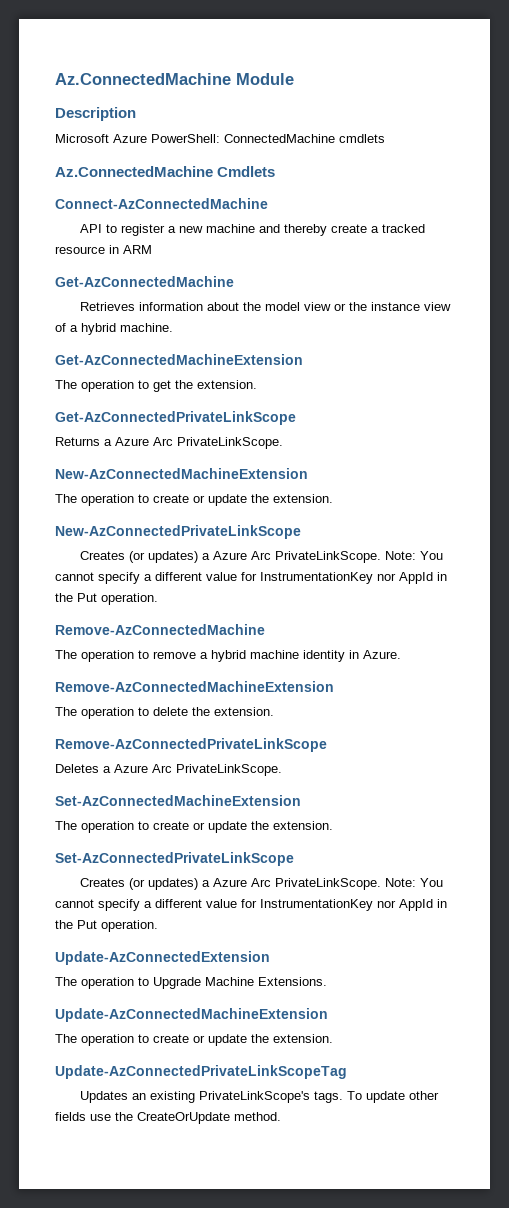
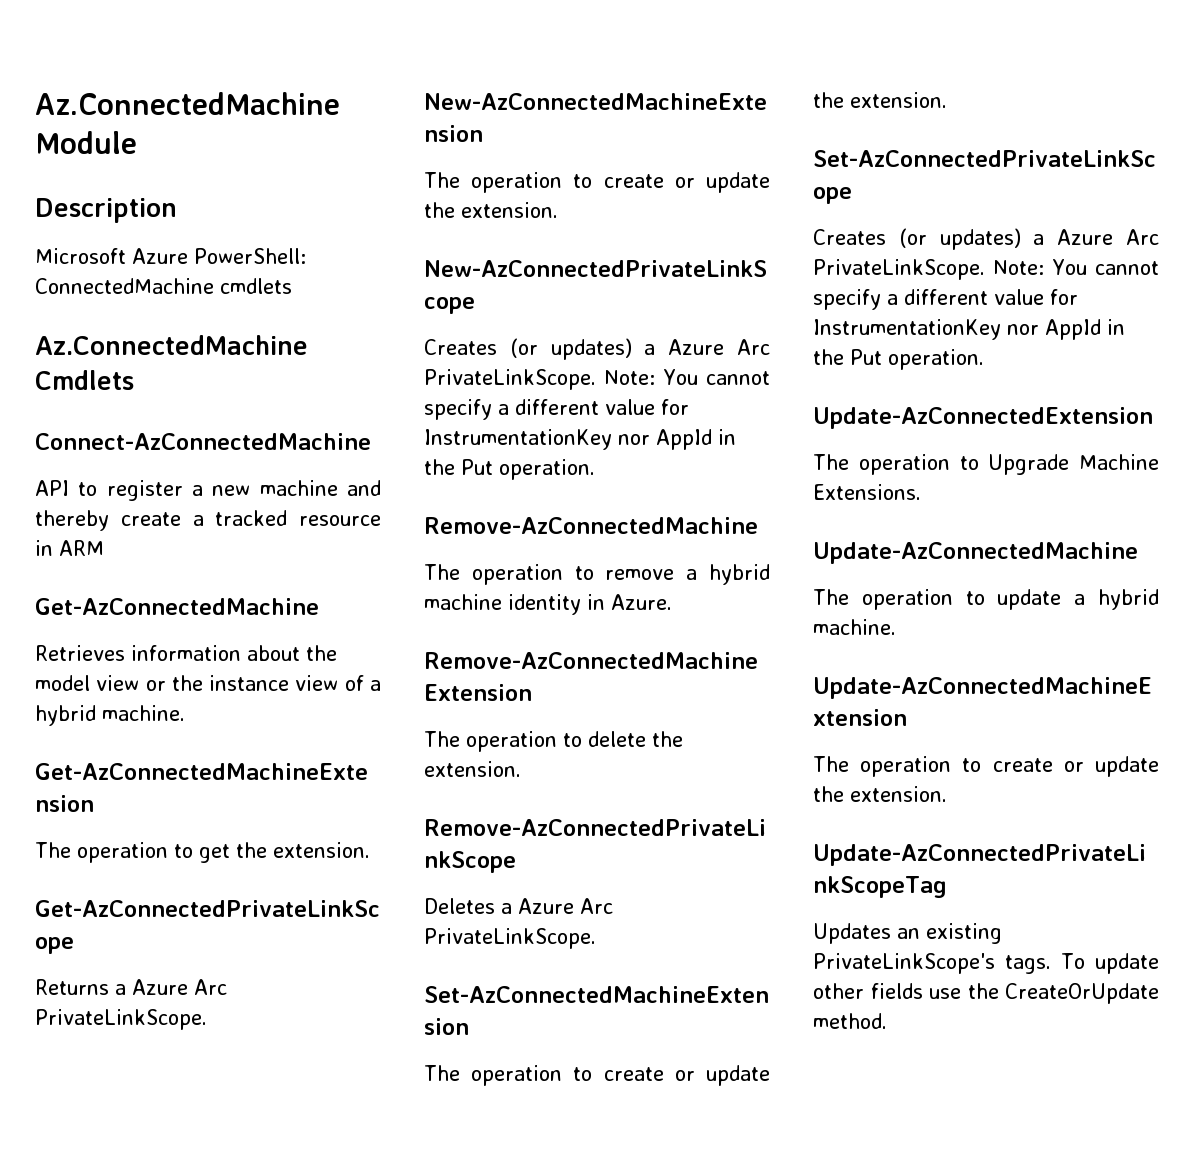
+ Update-AzConnectedMachine
+ The operation to update a hybrid machine.

